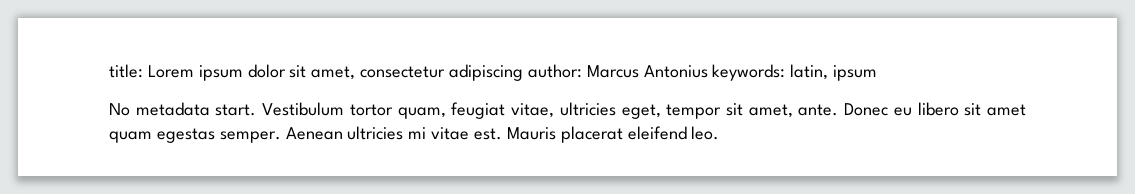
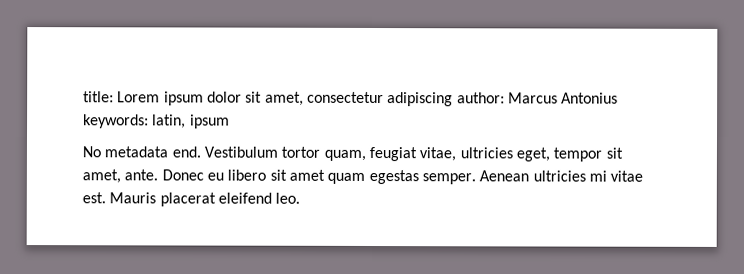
- No metadata start.
+ No metadata end.

